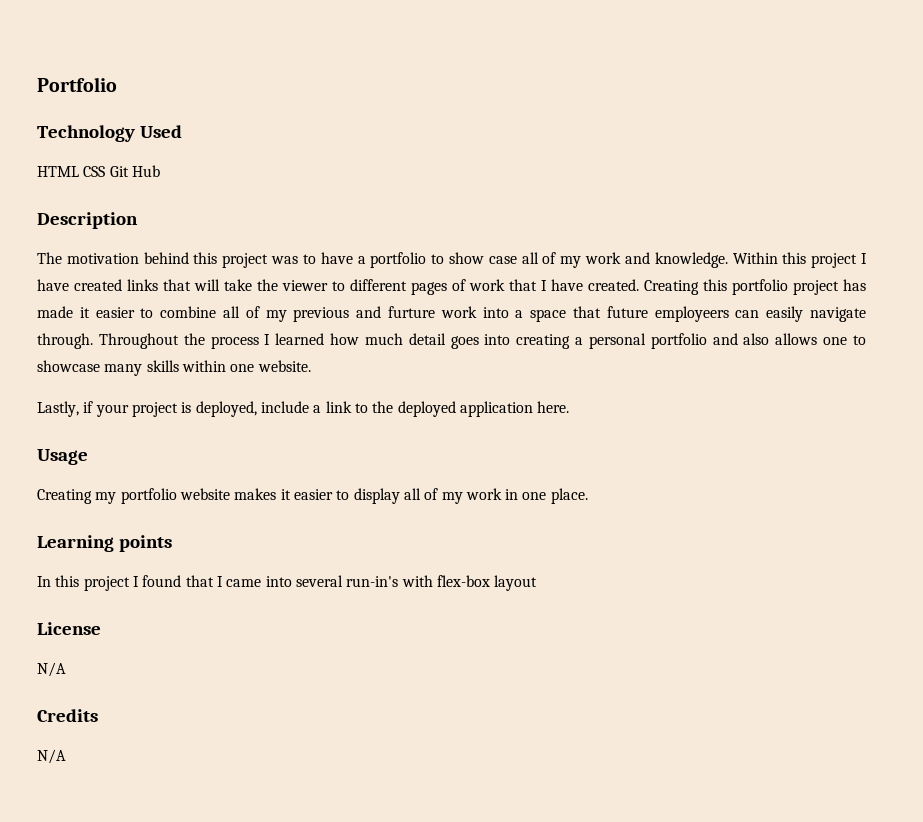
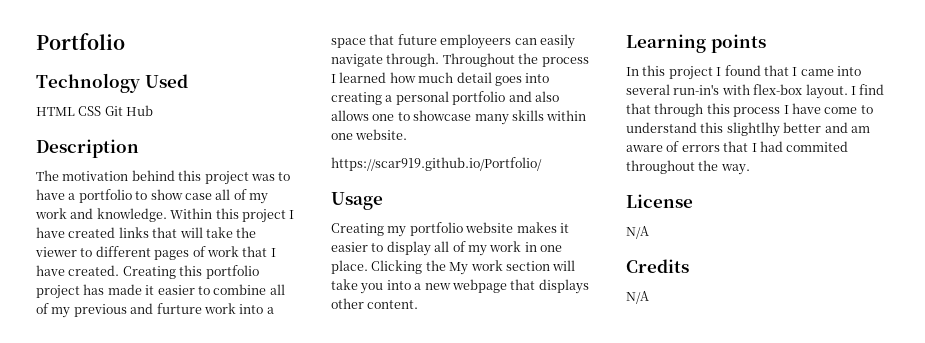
- Lastly, if your project is deployed, include a link to the deployed application here.
+ https://scar919.github.io/Portfolio/
+ Clicking the My work section will take you into a new webpage that displays other content.
- In this project I found that I came into several run-in's with flex-box layout
+ In this project I found that I came into several run-in's with flex-box layout. I find that through this process I have come to understand this slightlhy better and am aware of errors that I had commited throughout the way.

